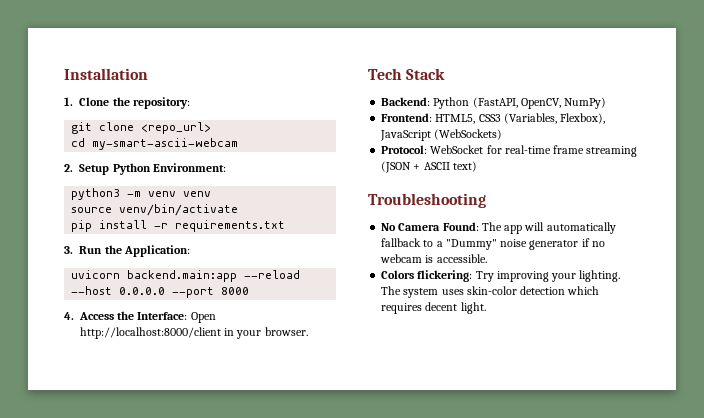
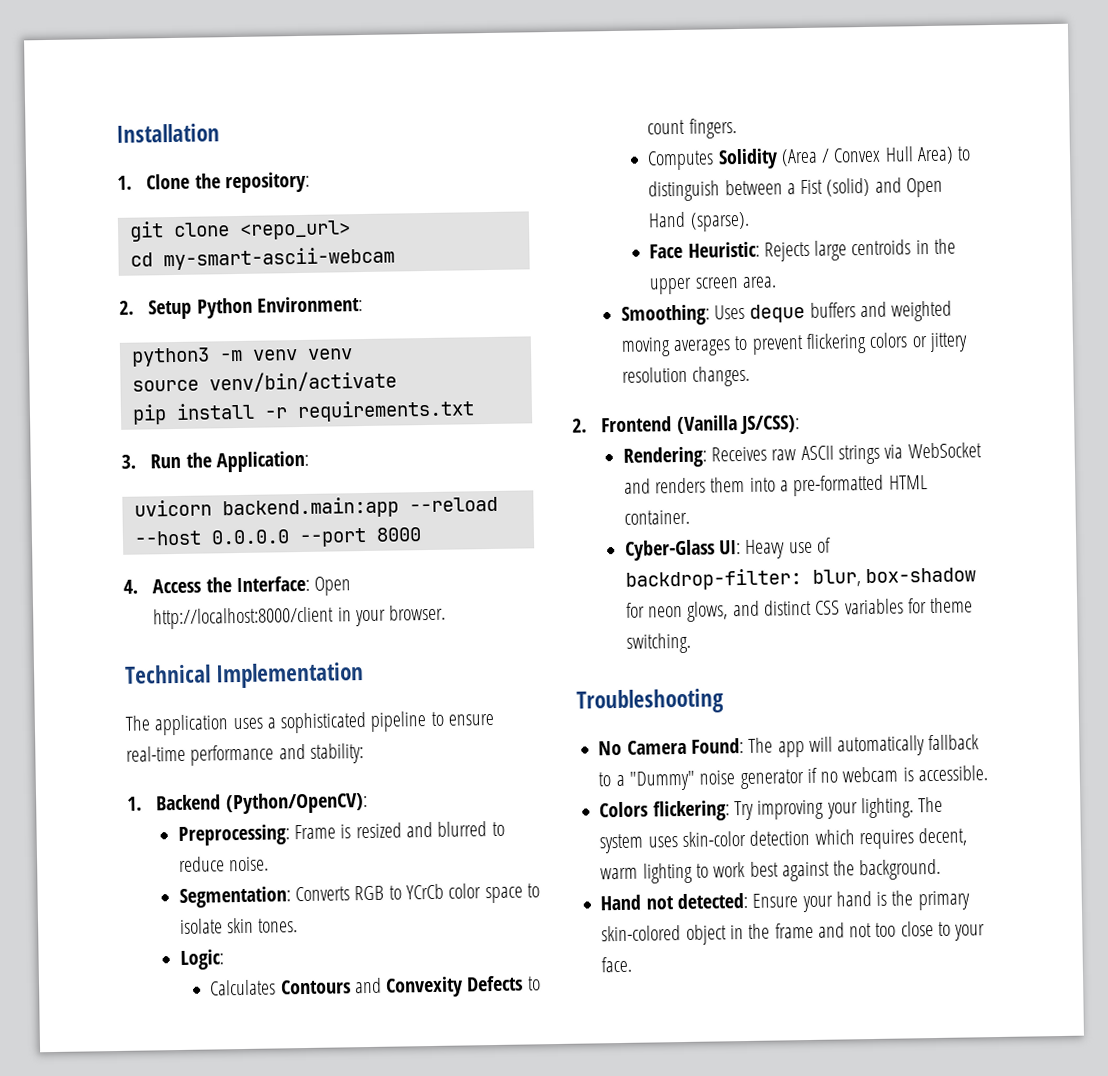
- Tech Stack
- Backend: Python (FastAPI, OpenCV, NumPy)
- Frontend: HTML5, CSS3 (Variables, Flexbox), JavaScript (WebSockets)
- Protocol: WebSocket for real-time frame streaming (JSON + ASCII text)
+ Technical Implementation
+ The application uses a sophisticated pipeline to ensure real-time performance and stability:
+ 1. Backend (Python/OpenCV):
+ Preprocessing: Frame is resized and blurred to reduce noise.
+ Segmentation: Converts RGB to YCrCb color space to isolate skin tones.
+ Logic:
+ Calculates Contours and Convexity Defects to count fingers.
+ Computes Solidity (Area / Convex Hull Area) to distinguish between a Fist (solid) and Open Hand (sparse).
+ Face Heuristic: Rejects large centroids in the upper screen area.
+ Smoothing: Uses deque buffers and weighted moving averages to prevent flickering colors or jittery resolution changes.
+ 2. Frontend (Vanilla JS/CSS):
+ Rendering: Receives raw ASCII strings via WebSocket and renders them into a pre-formatted HTML container.
+ Cyber-Glass UI: Heavy use of backdrop-filter: blur, box-shadow for neon glows, and distinct CSS variables for theme switching.
- The system uses skin-color detection which requires decent light.
+ The system uses skin-color detection which requires decent, warm lighting to work best against the background.
+ Hand not detected: Ensure your hand is the primary skin-colored object in the frame and not too close to your face.

